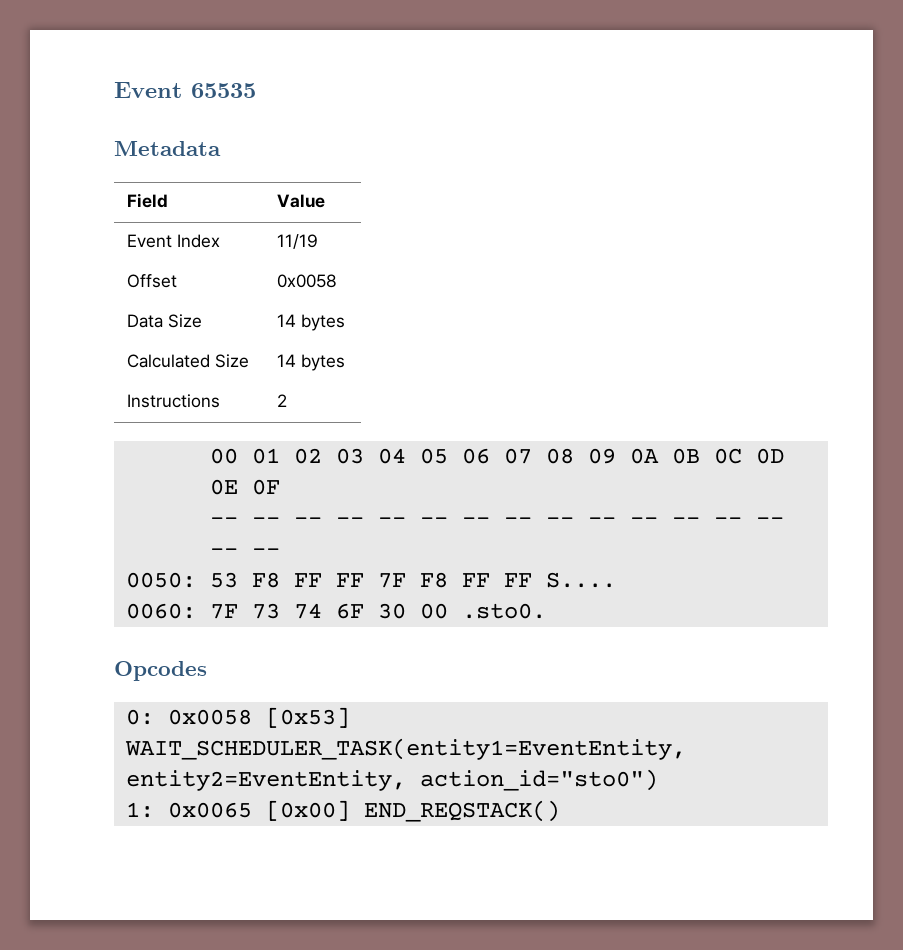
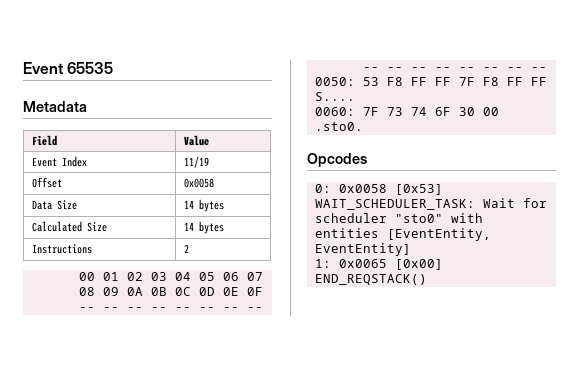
- 0: 0x0058 [0x53] WAIT_SCHEDULER_TASK(entity1=EventEntity, entity2=EventEntity, action_id="sto0")
+ 0: 0x0058 [0x53] WAIT_SCHEDULER_TASK: Wait for scheduler "sto0" with entities [EventEntity, EventEntity]

